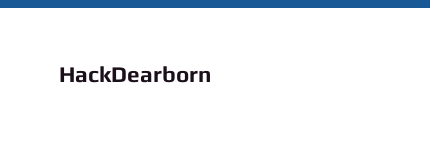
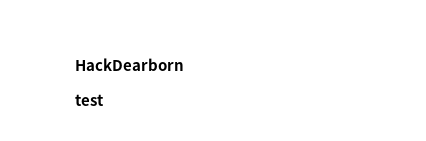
+ test

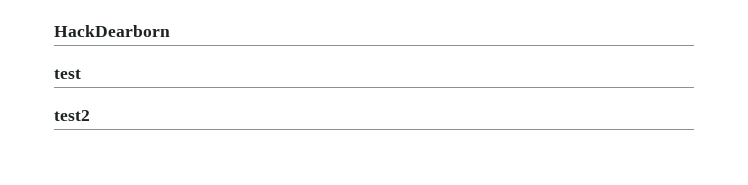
+ test2

